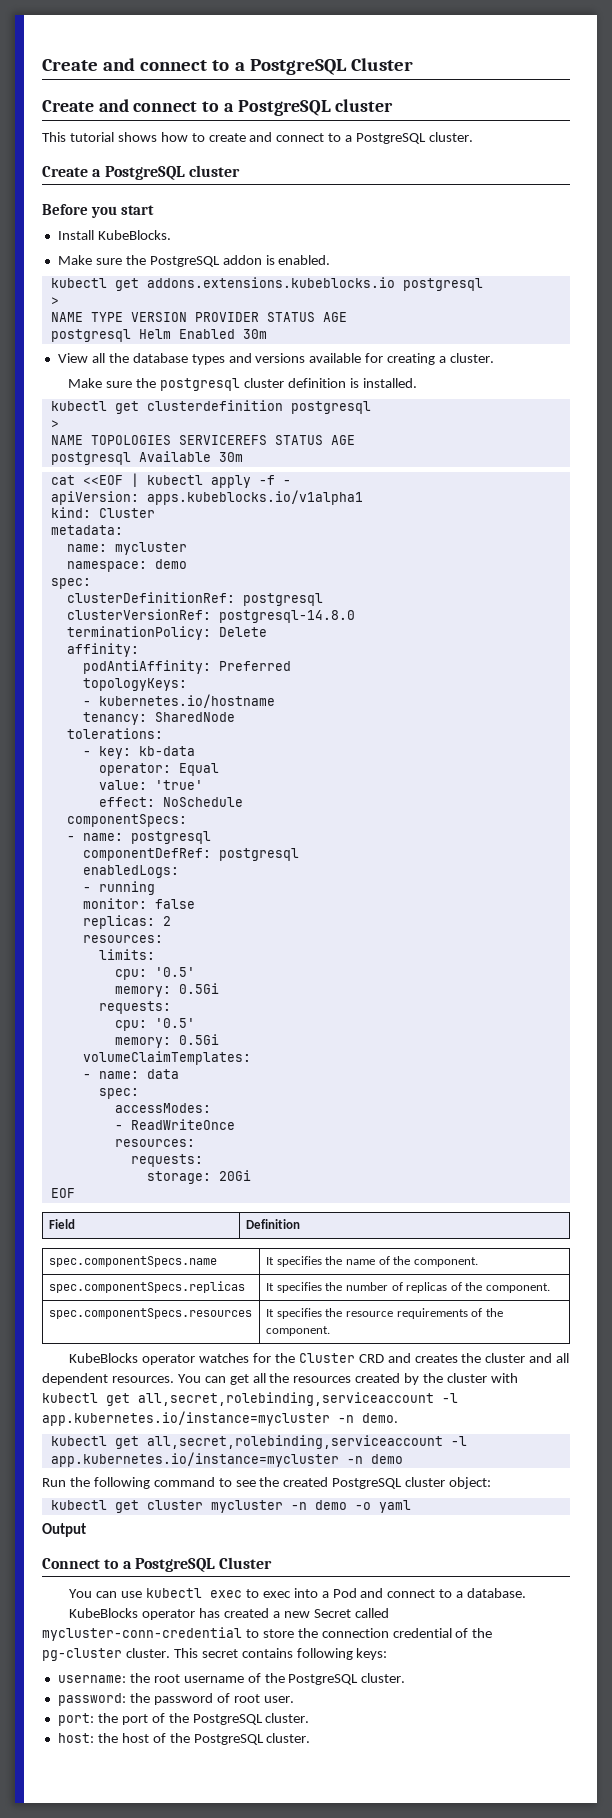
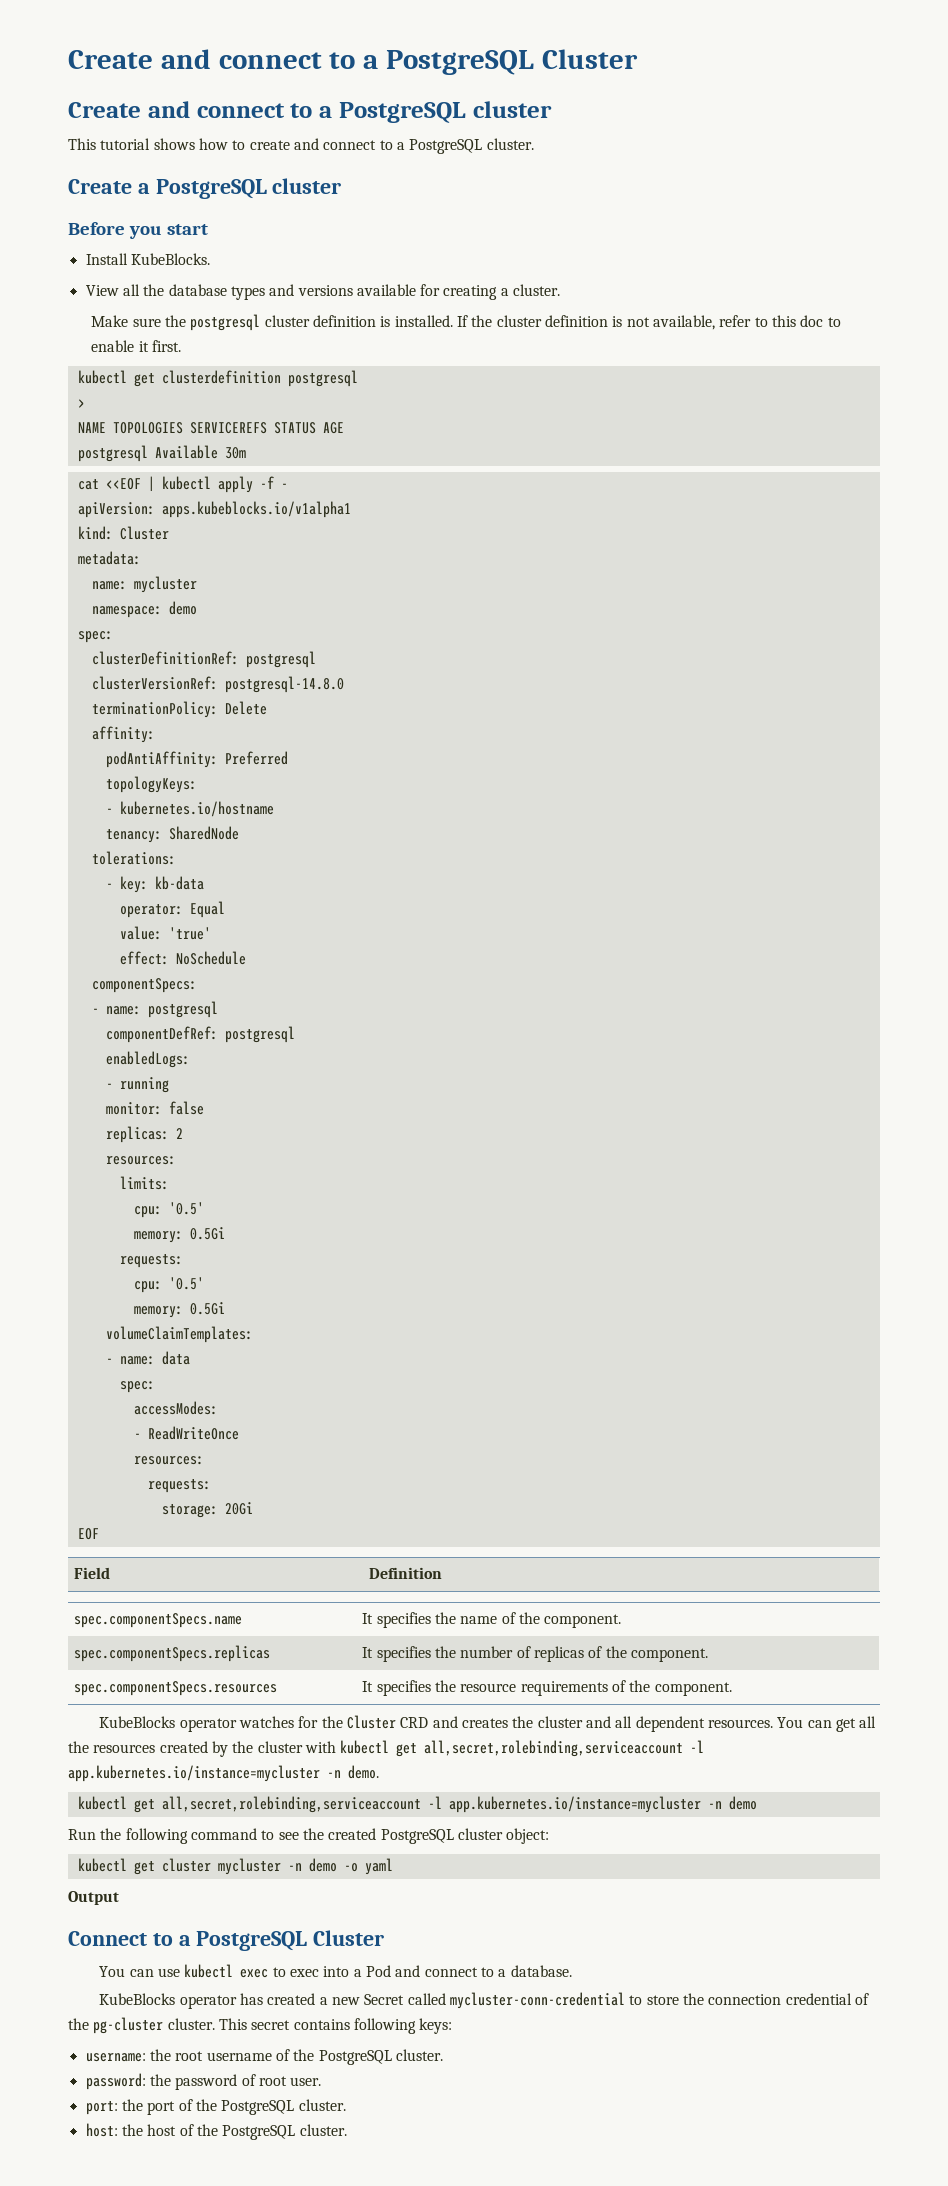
- Make sure the PostgreSQL addon is enabled.
- kubectl get addons.extensions.kubeblocks.io postgresql
- >
- NAME TYPE VERSION PROVIDER STATUS AGE
- postgresql Helm Enabled 30m
+ If the cluster definition is not available, refer to this doc to enable it first.

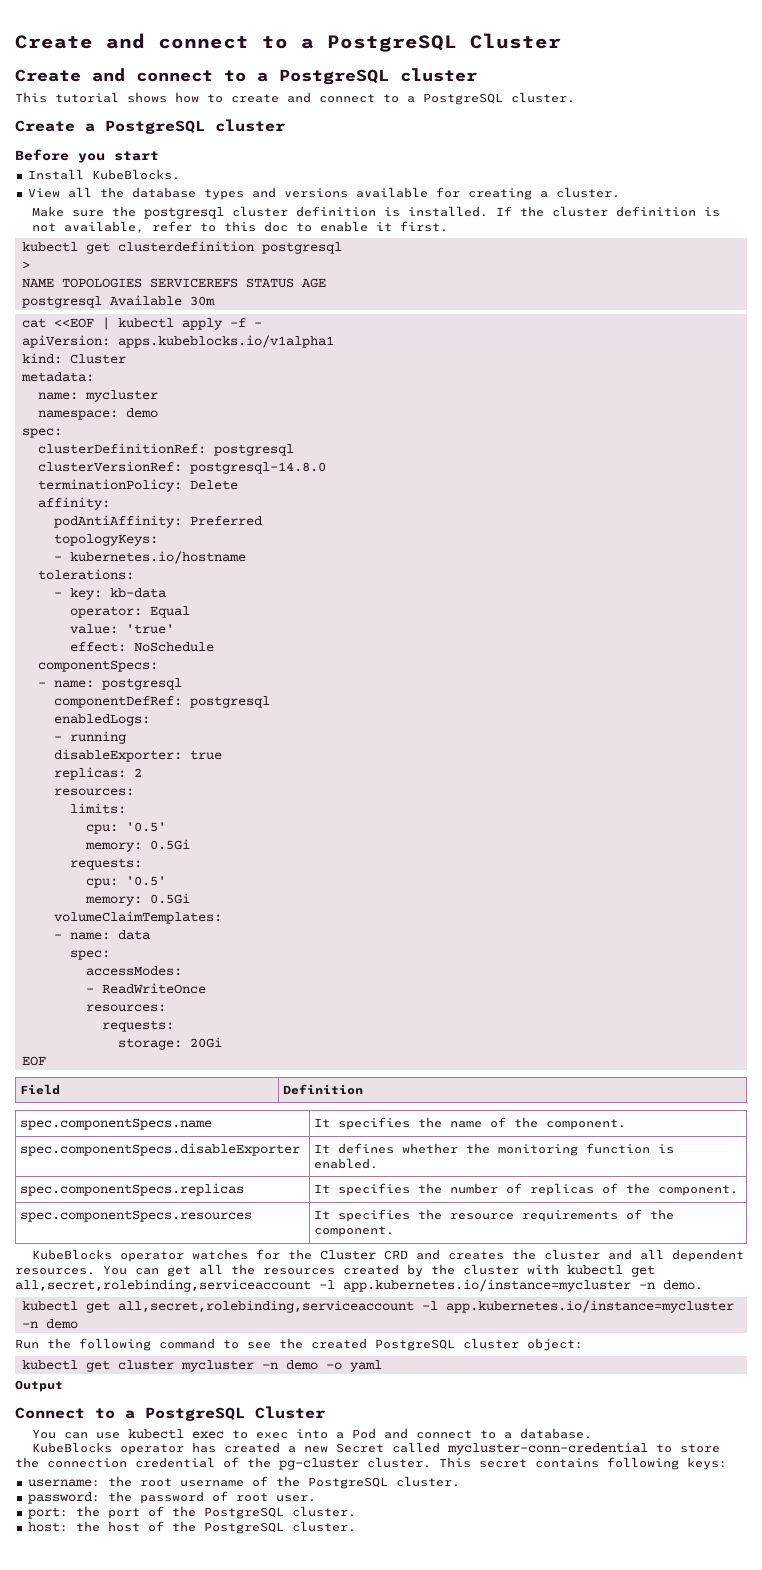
- tenancy: SharedNode
- monitor: false
+ disableExporter: true
+ spec.componentSpecs.disableExporter | It defines whether the monitoring function is enabled.

